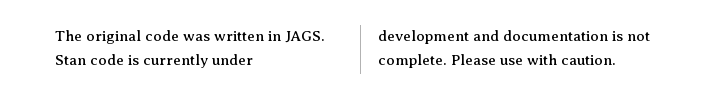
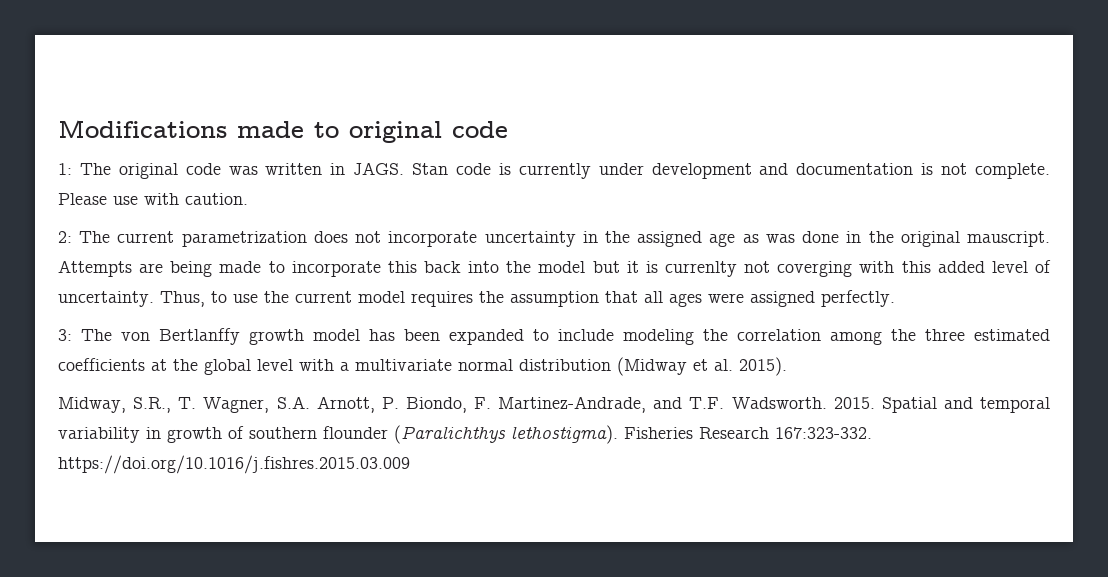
- The original code was written in JAGS.
+ Modifications made to original code
+ 1: The original code was written in JAGS.
+ 2: The current parametrization does not incorporate uncertainty in the assigned age as was done in the original mauscript. Attempts are being made to incorporate this back into the model but it is currenlty not coverging with this added level of uncertainty. Thus, to use the current model requires the assumption that all ages were assigned perfectly.
+ 3: The von Bertlanffy growth model has been expanded to include modeling the correlation among the three estimated coefficients at the global level with a multivariate normal distribution (Midway et al. 2015).
+ Midway, S.R., T. Wagner, S.A. Arnott, P. Biondo, F. Martinez-Andrade, and T.F. Wadsworth. 2015. Spatial and temporal variability in growth of southern flounder (Paralichthys lethostigma). Fisheries Research 167:323-332. https://doi.org/10.1016/j.fishres.2015.03.009

